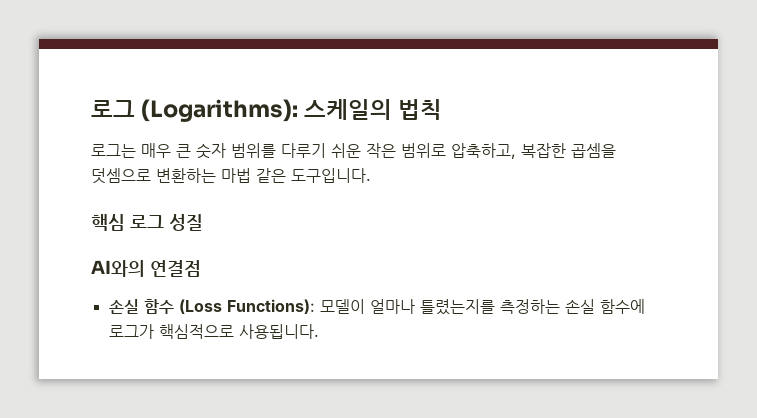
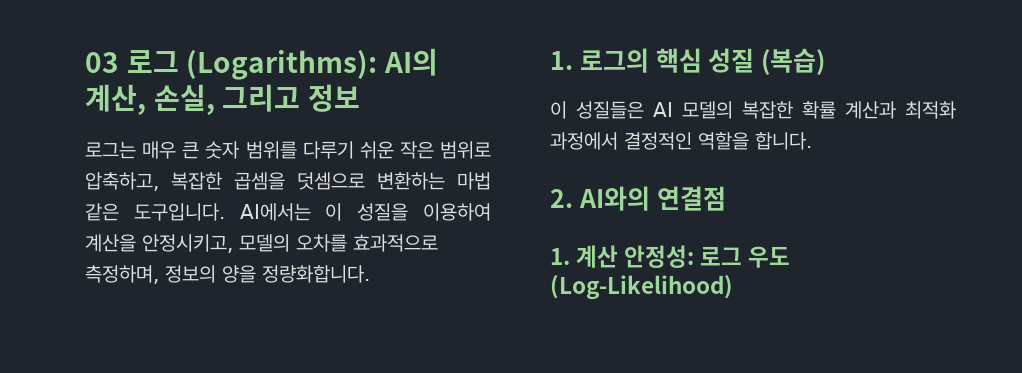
- 로그 (Logarithms): 스케일의 법칙
+ 03 로그 (Logarithms): AI의 계산, 손실, 그리고 정보
- 로그는 매우 큰 숫자 범위를 다루기 쉬운 작은 범위로 압축하고, 복잡한 곱셈을 덧셈으로 변환하는 마법 같은 도구입니다.
- 핵심 로그 성질
- AI와의 연결점
- 손실 함수 (Loss Functions): 모델이 얼마나 틀렸는지를 측정하는 손실 함수에 로그가 핵심적으로 사용됩니다.
+ 로그는 매우 큰 숫자 범위를 다루기 쉬운 작은 범위로 압축하고, 복잡한 곱셈을 덧셈으로 변환하는 마법 같은 도구입니다. AI에서는 이 성질을 이용하여 계산을 안정시키고, 모델의 오차를 효과적으로 측정하며, 정보의 양을 정량화합니다.
+ 1. 로그의 핵심 성질 (복습)
+ 이 성질들은 AI 모델의 복잡한 확률 계산과 최적화 과정에서 결정적인 역할을 합니다.
+ 2. AI와의 연결점
+ 1. 계산 안정성: 로그 우도 (Log-Likelihood)

